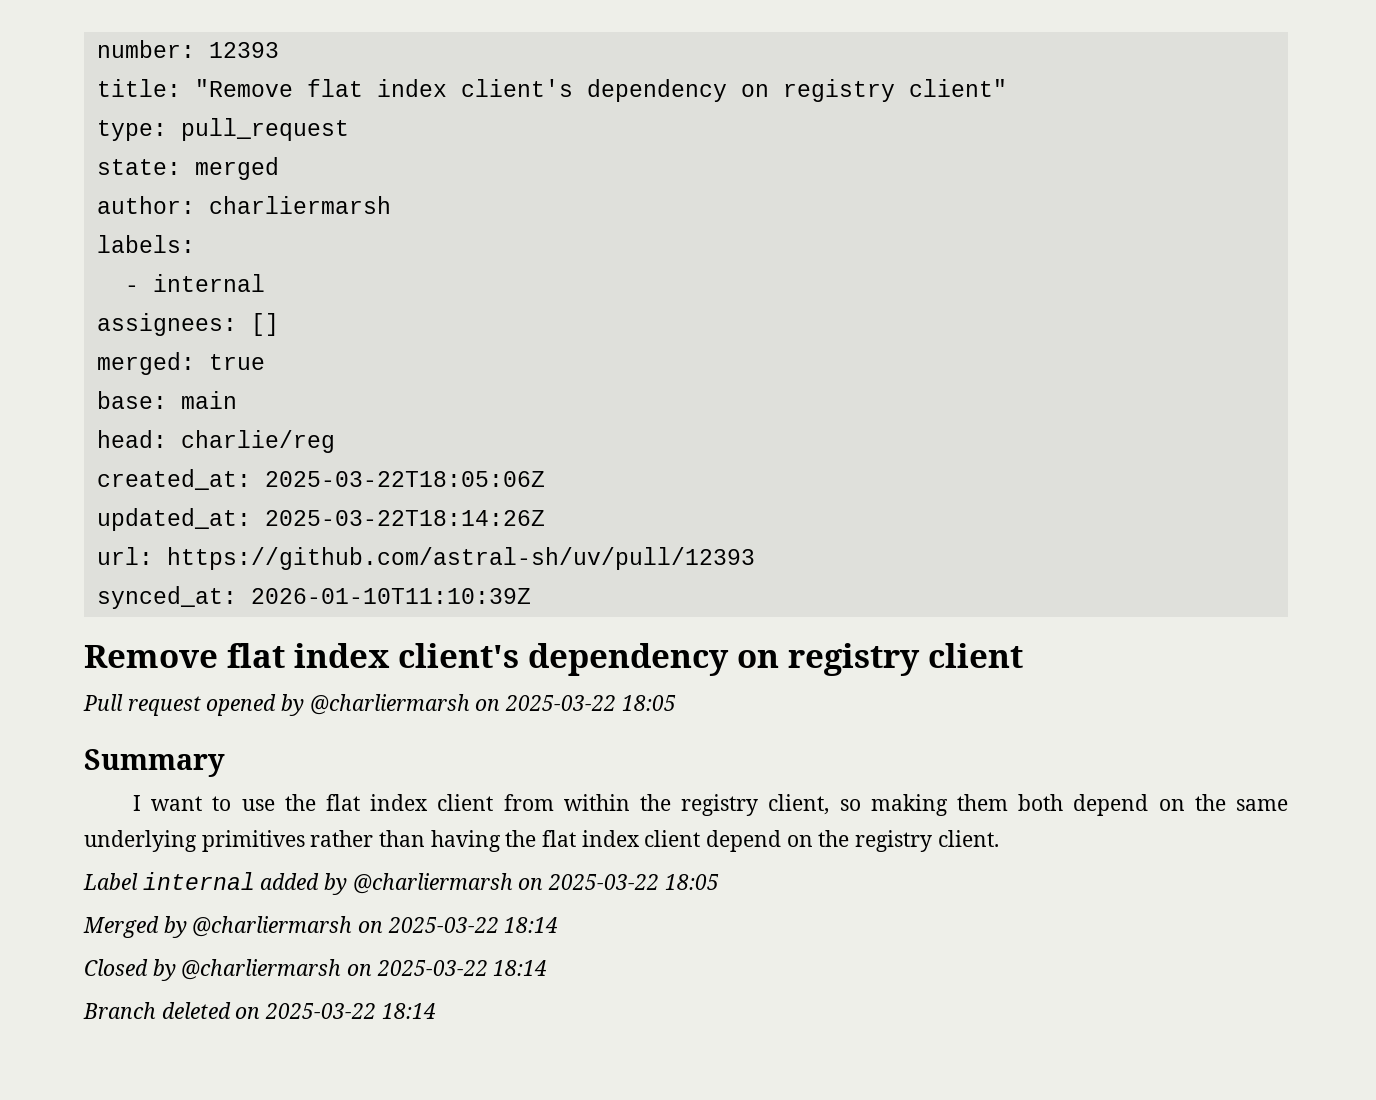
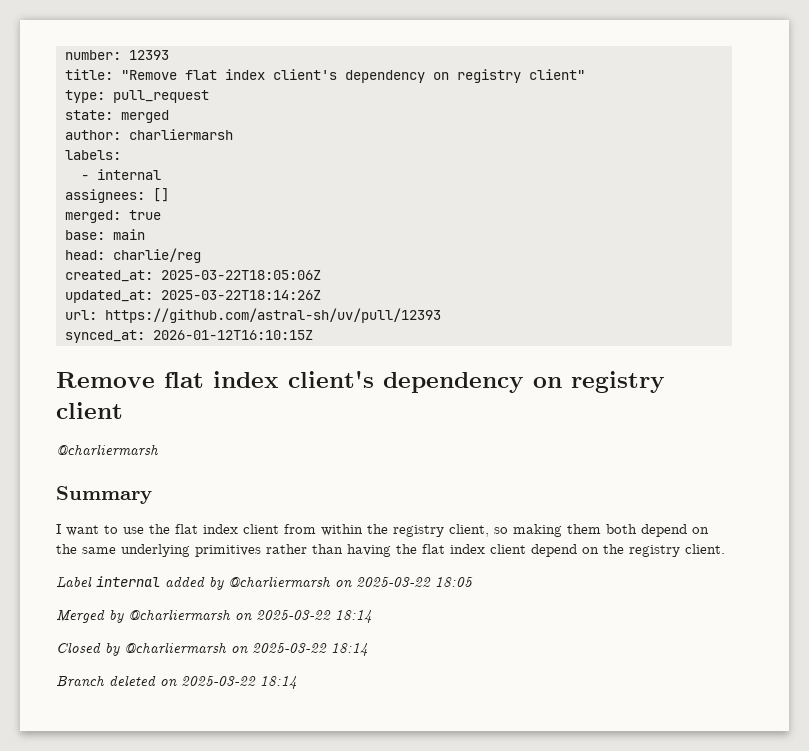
- synced_at: 2026-01-10T11:10:39Z
+ synced_at: 2026-01-12T16:10:15Z
  Remove flat index client's dependency on registry client
- Pull request opened by @charliermarsh on 2025-03-22 18:05
+ @charliermarsh

